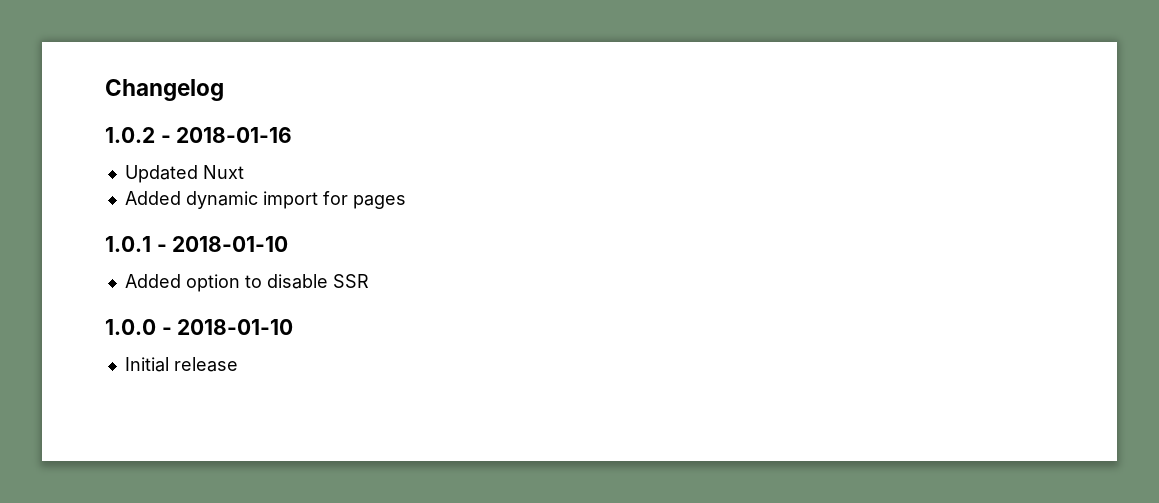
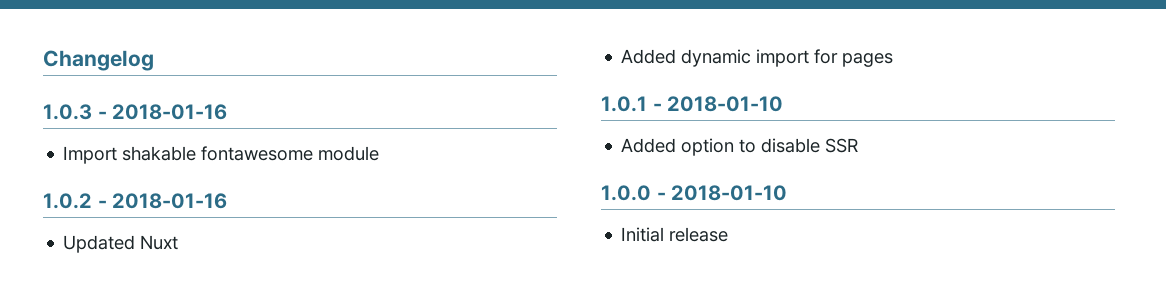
+ 1.0.3 - 2018-01-16
+ Import shakable fontawesome module

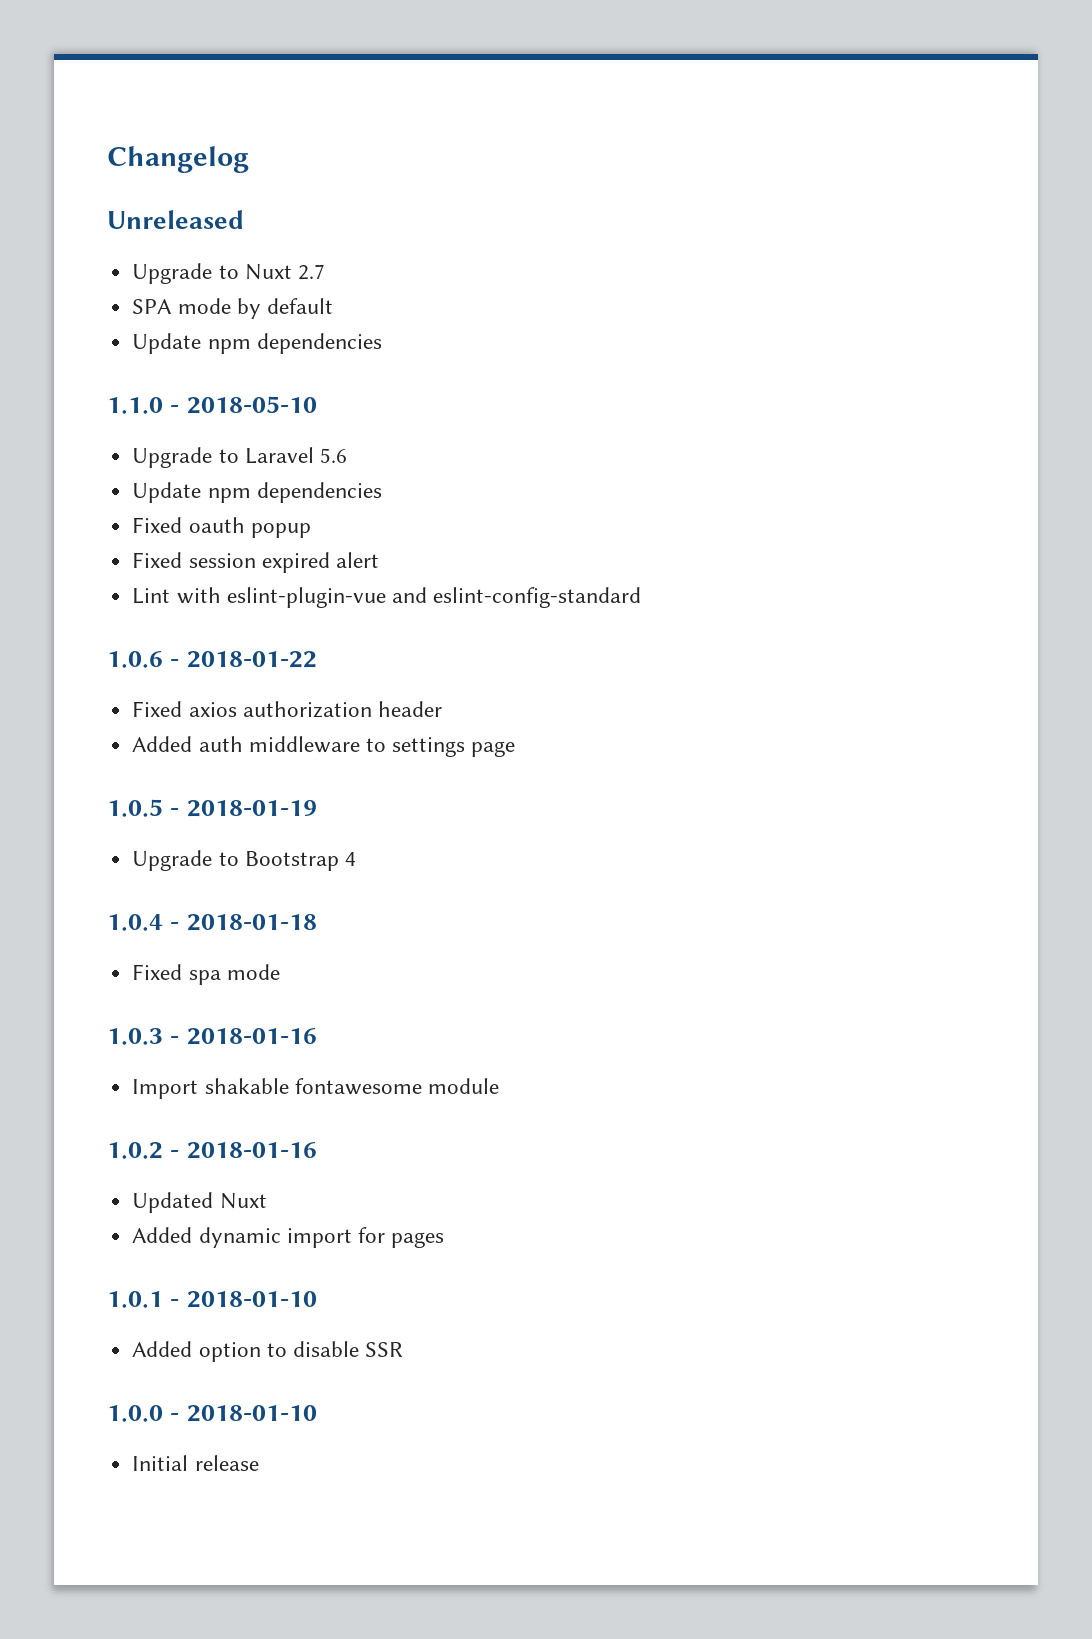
+ Unreleased
+ Upgrade to Nuxt 2.7
+ SPA mode by default
+ Update npm dependencies
+ 1.1.0 - 2018-05-10
+ Upgrade to Laravel 5.6
+ Update npm dependencies
+ Fixed oauth popup
+ Fixed session expired alert
+ Lint with eslint-plugin-vue and eslint-config-standard
+ 1.0.6 - 2018-01-22
+ Fixed axios authorization header
+ Added auth middleware to settings page
+ 1.0.5 - 2018-01-19
+ Upgrade to Bootstrap 4
+ 1.0.4 - 2018-01-18
+ Fixed spa mode

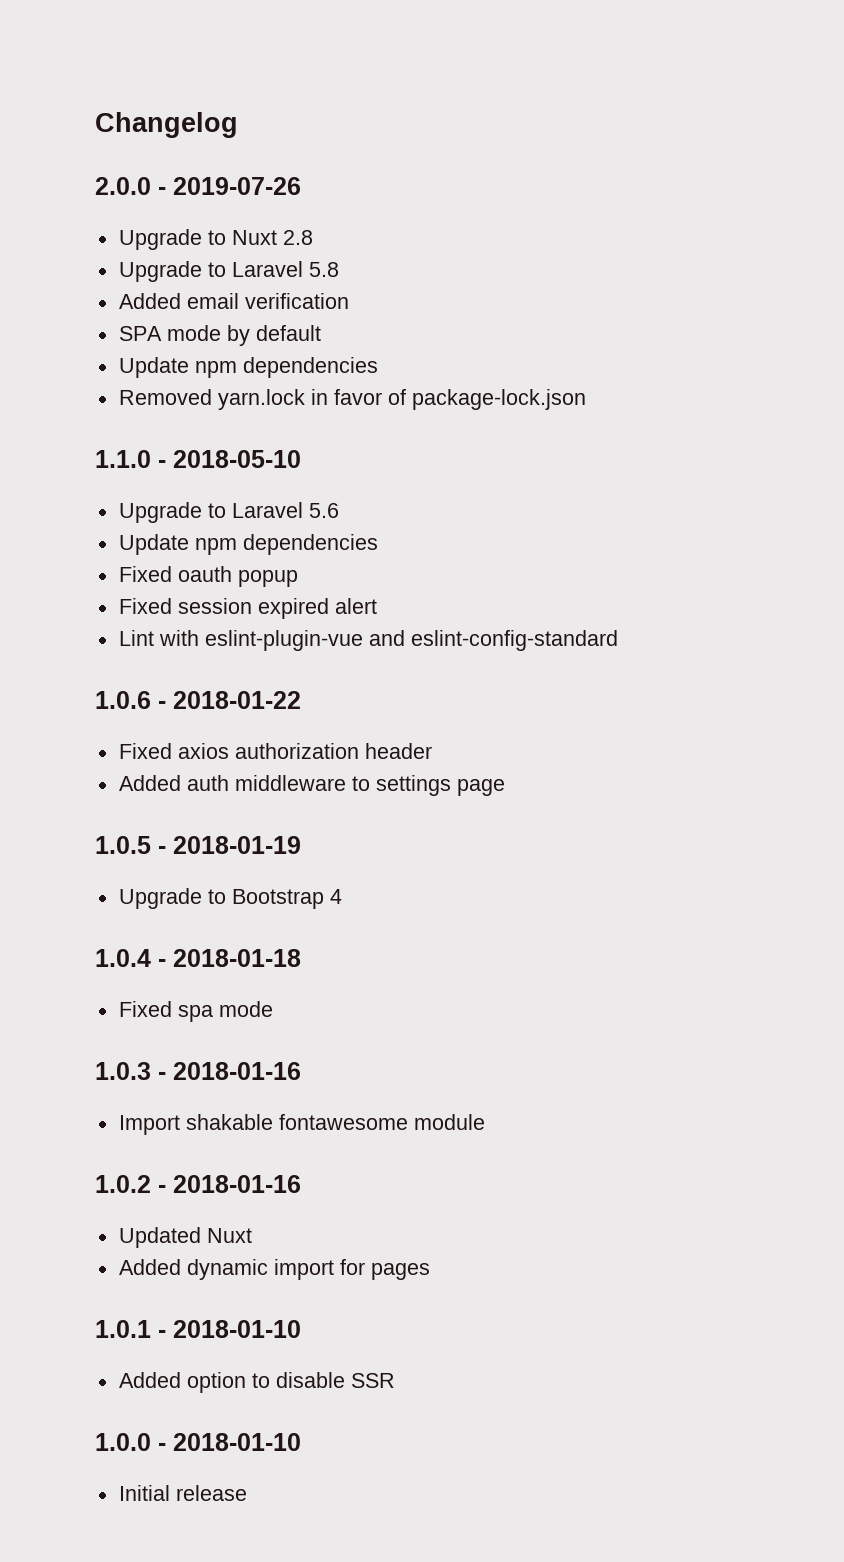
- Unreleased
+ 2.0.0 - 2019-07-26
- Upgrade to Nuxt 2.7
+ Upgrade to Nuxt 2.8
+ Upgrade to Laravel 5.8
+ Added email verification
+ Removed yarn.lock in favor of package-lock.json

